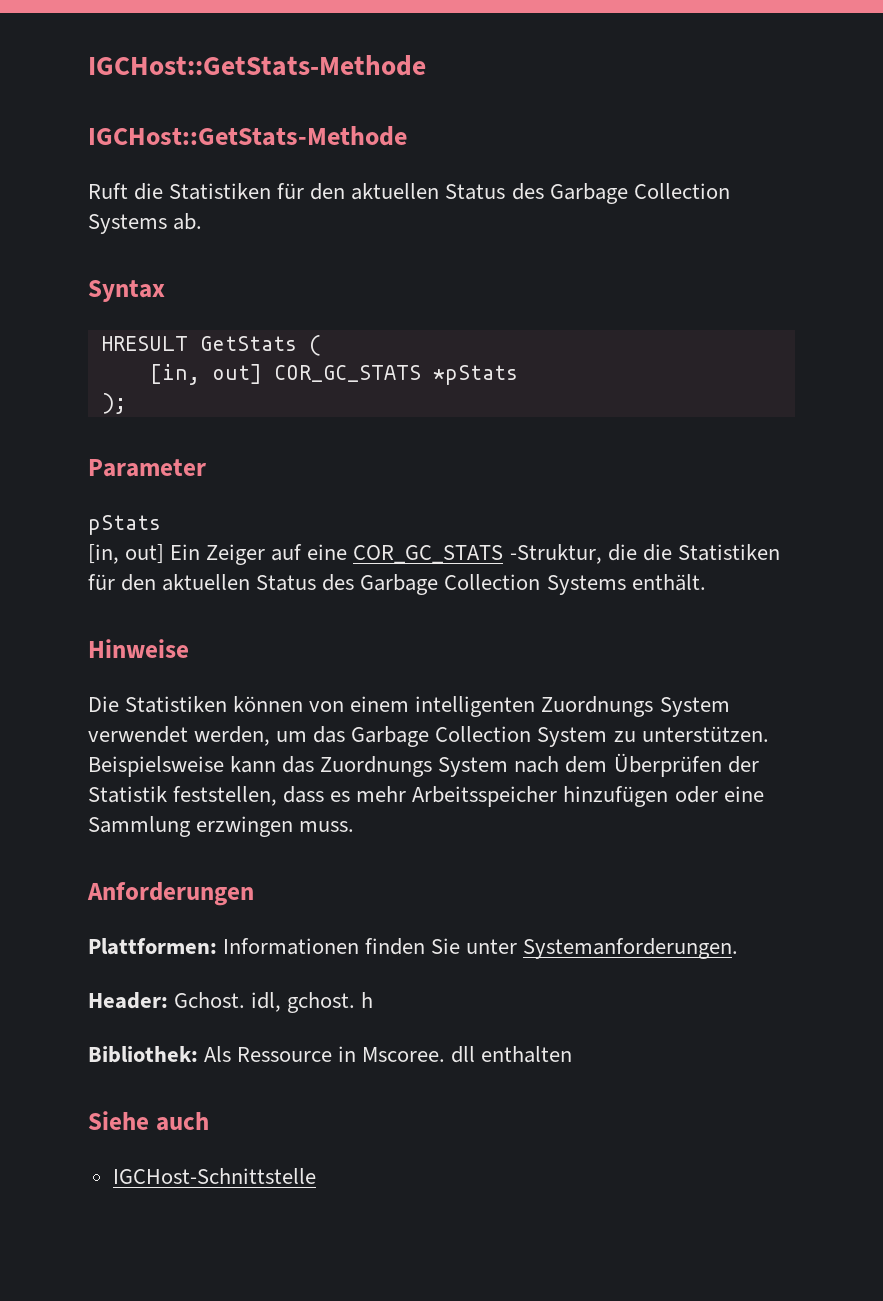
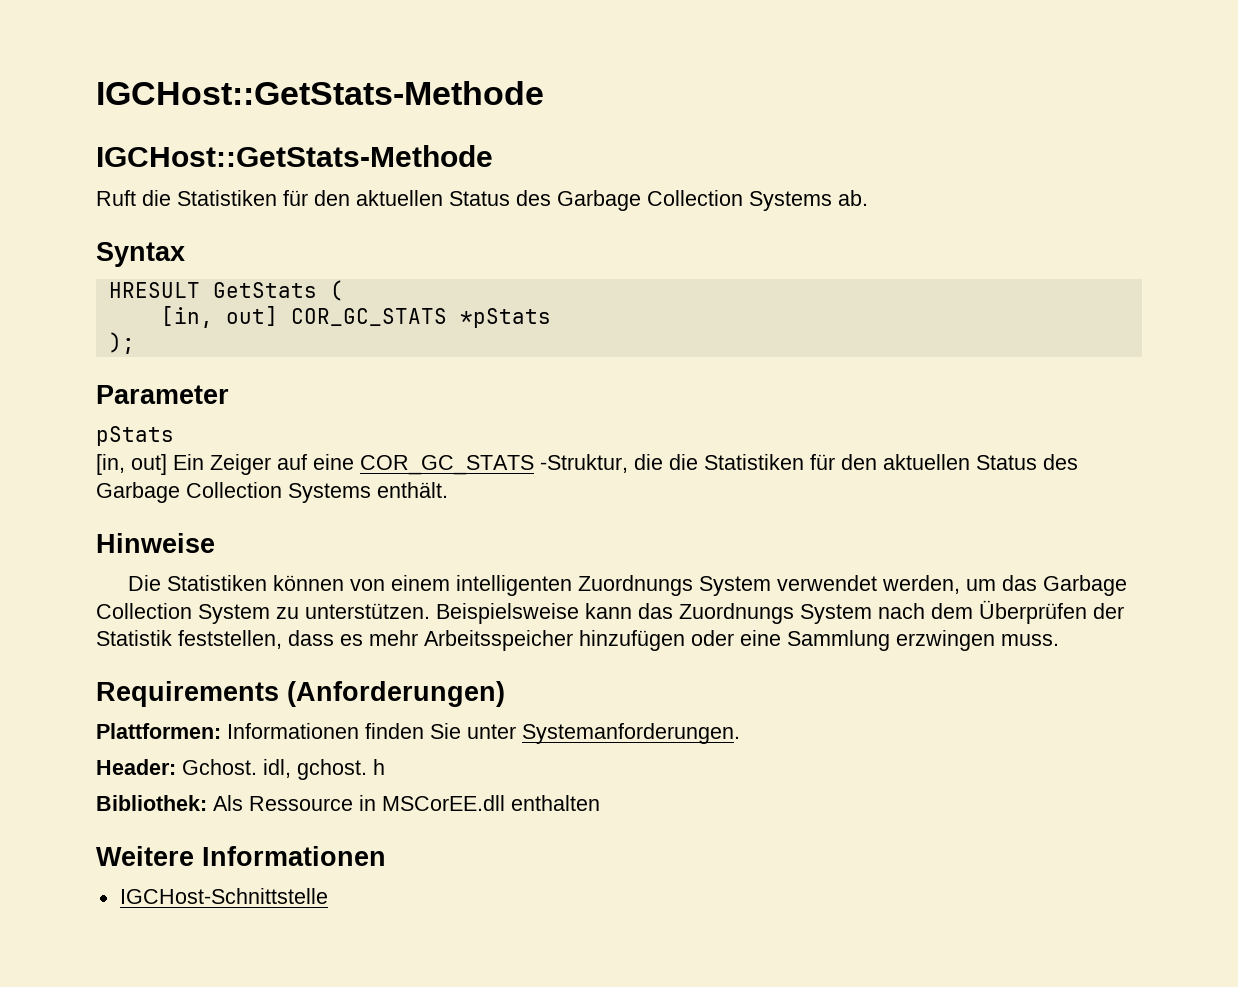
- Anforderungen
+ Requirements (Anforderungen)
- Bibliothek: Als Ressource in Mscoree. dll enthalten
+ Bibliothek: Als Ressource in MSCorEE.dll enthalten
- Siehe auch
+ Weitere Informationen

